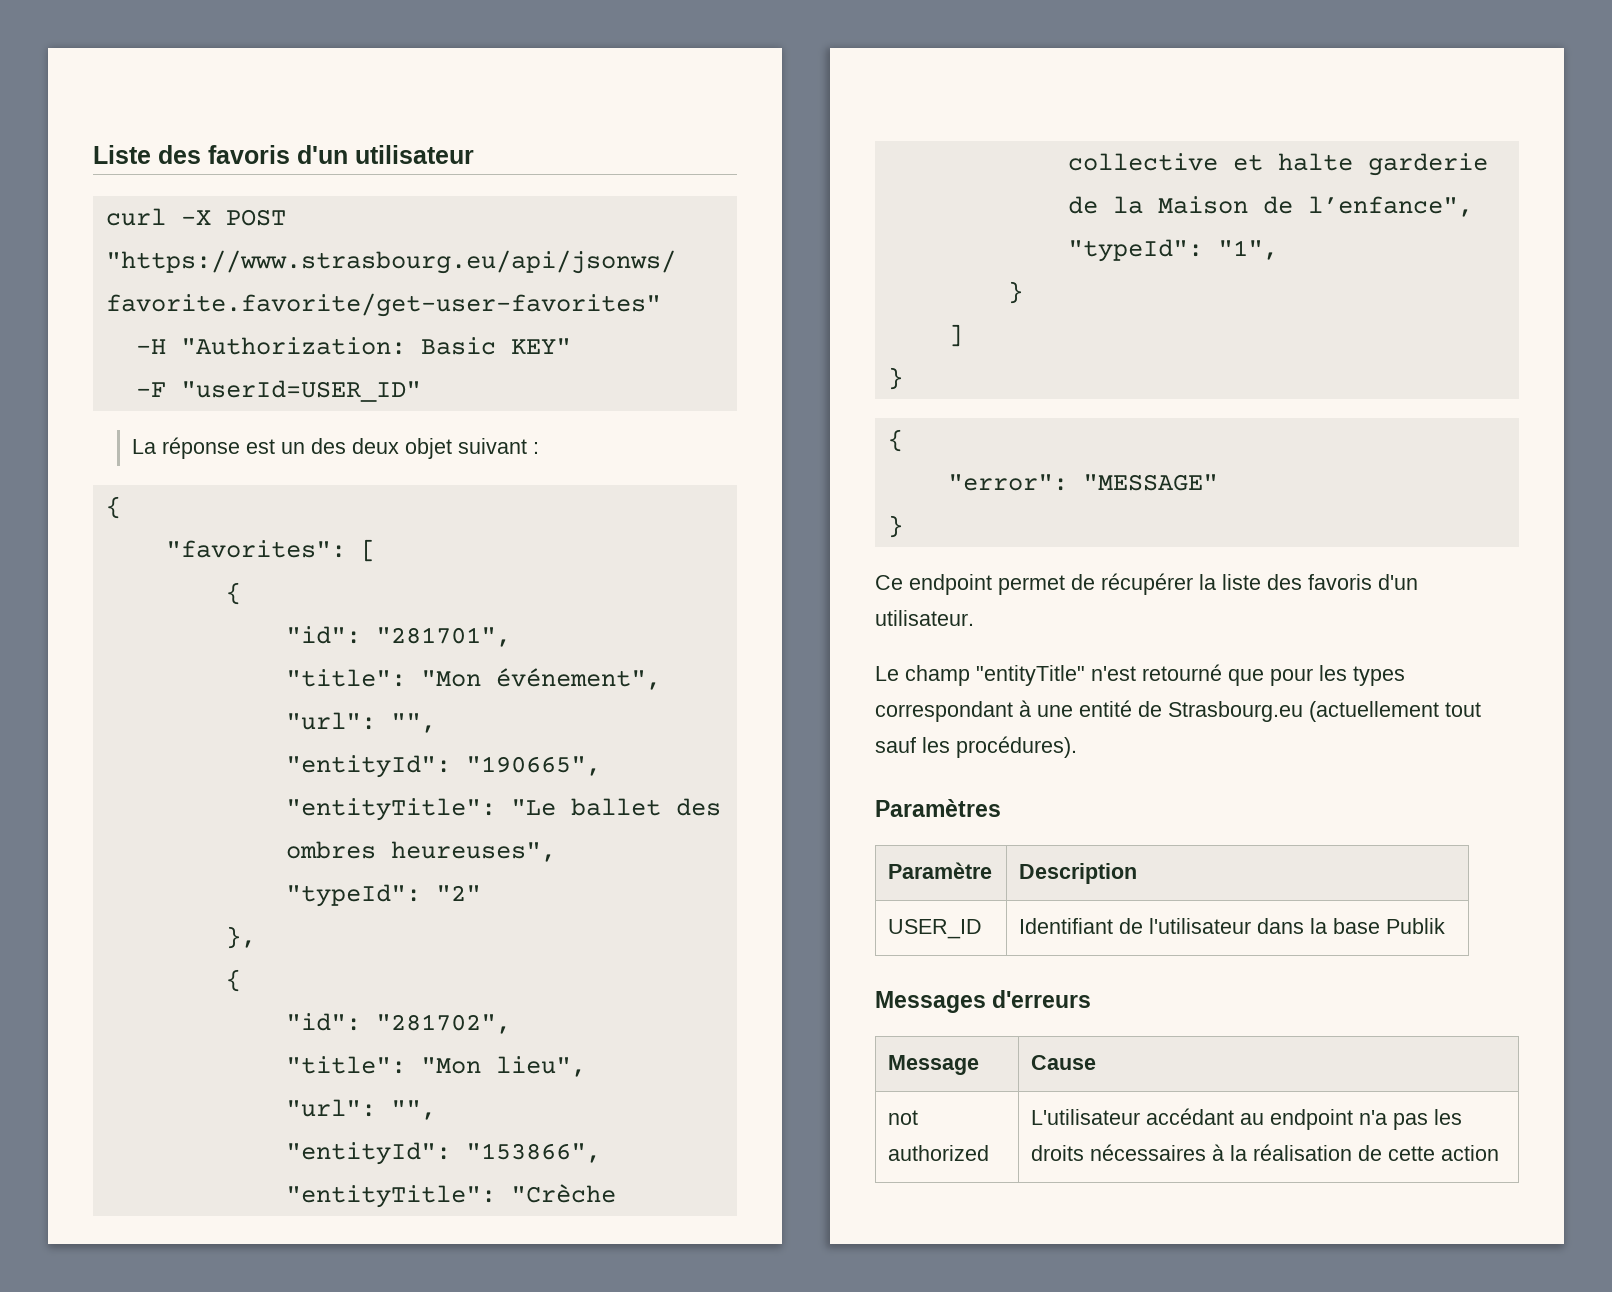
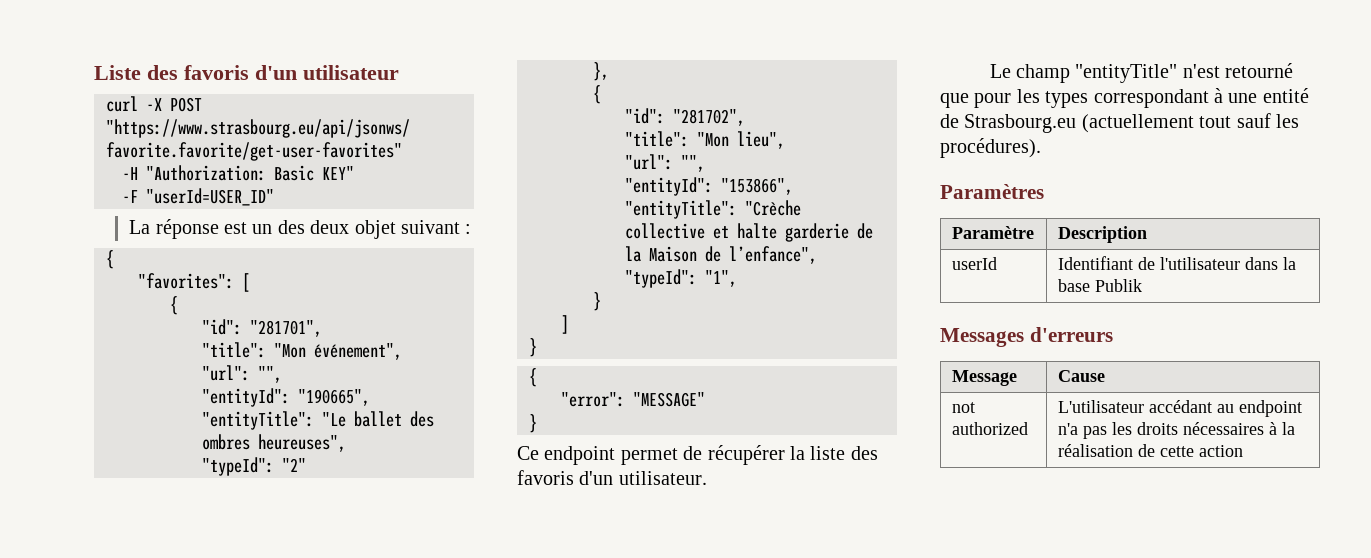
- USER_ID | Identifiant de l'utilisateur dans la base Publik
+ userId | Identifiant de l'utilisateur dans la base Publik

